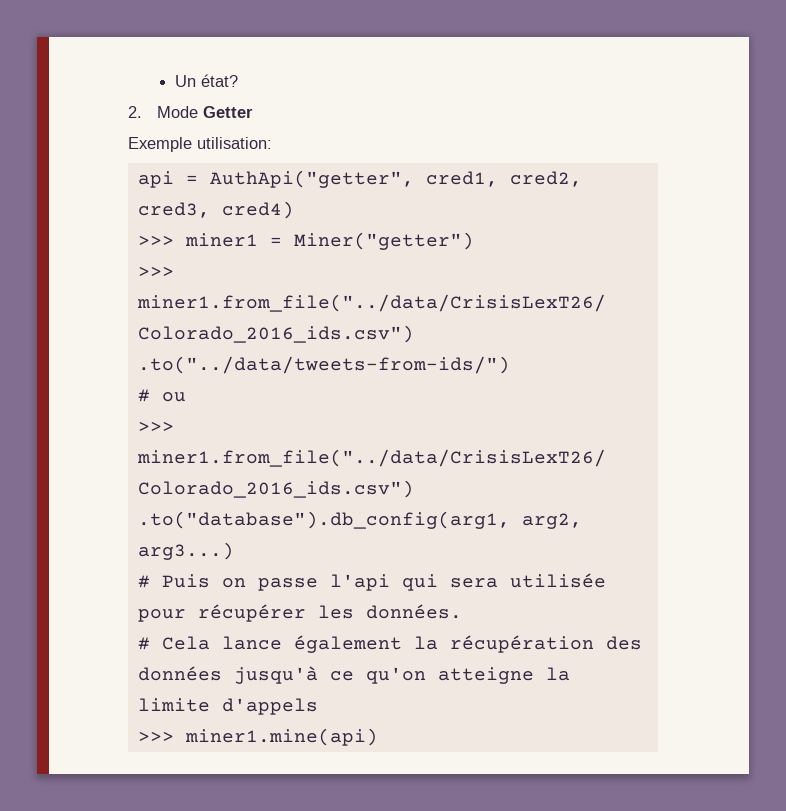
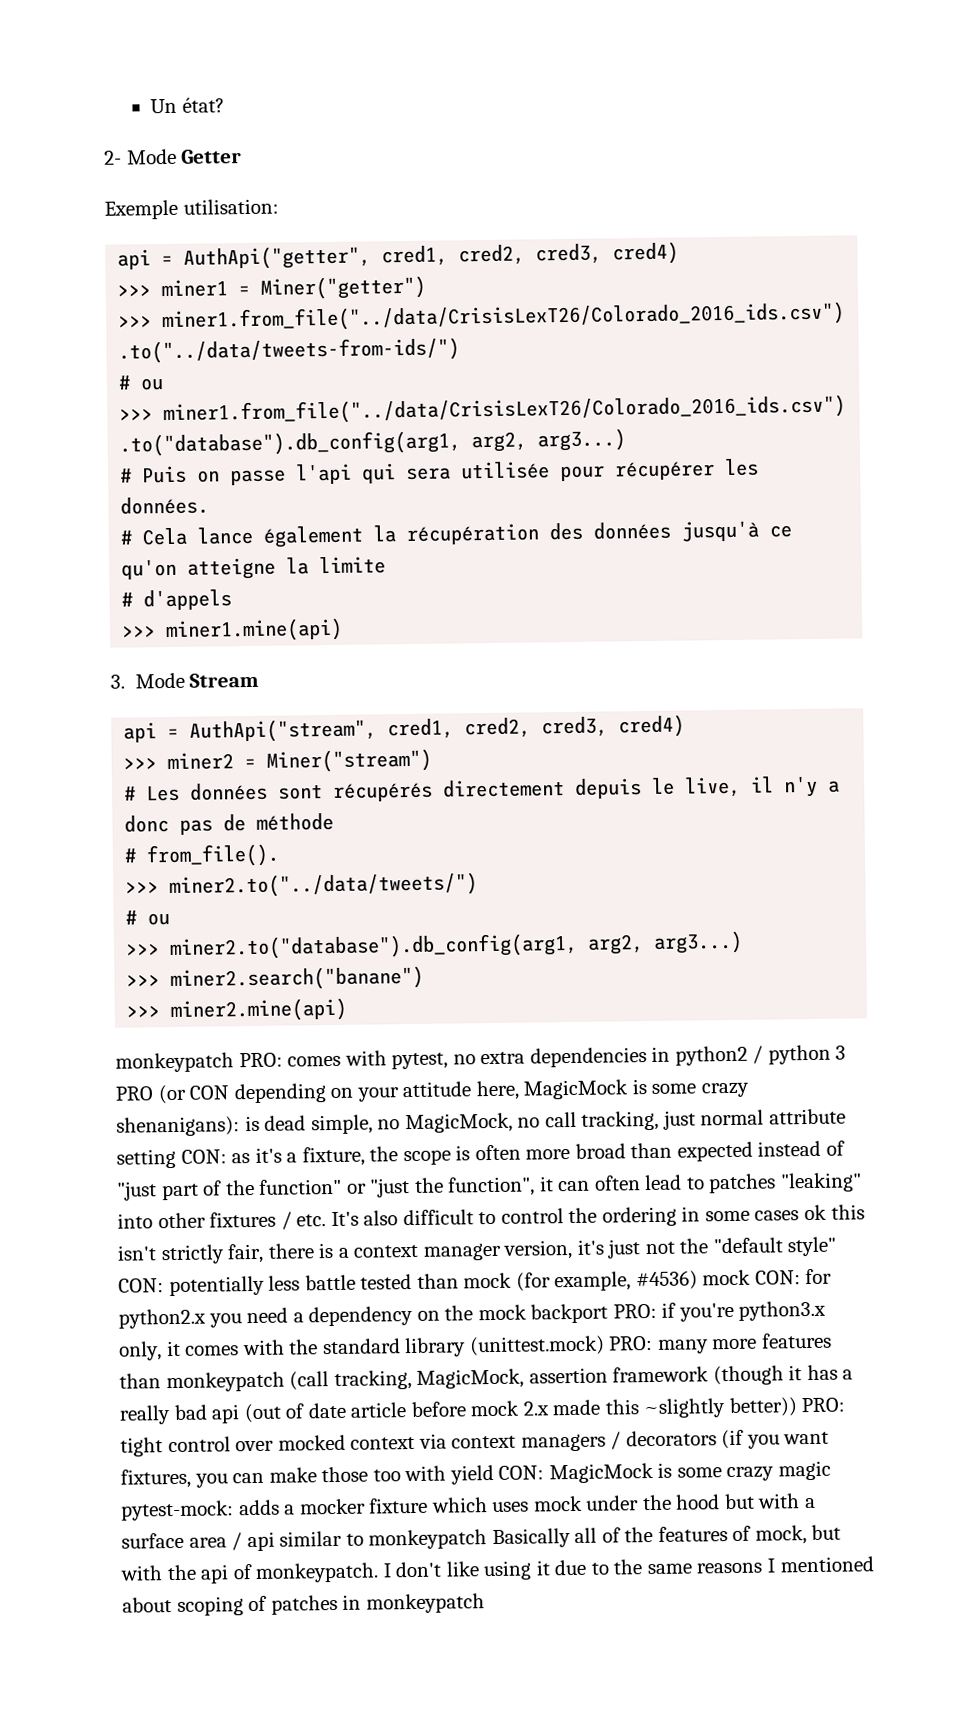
- 2. Mode Getter
+ 2- Mode Getter
- # Cela lance également la récupération des données jusqu'à ce qu'on atteigne la limite d'appels
+ # Cela lance également la récupération des données jusqu'à ce qu'on atteigne la limite
+ # d'appels
+ 3. Mode Stream
+ api = AuthApi("stream", cred1, cred2, cred3, cred4)
+ >>> miner2 = Miner("stream")
+ # Les données sont récupérés directement depuis le live, il n'y a donc pas de méthode
+ # from_file().
+ >>> miner2.to("../data/tweets/")
+ # ou
+ >>> miner2.to("database").db_config(arg1, arg2, arg3...)
+ >>> miner2.search("banane")
+ >>> miner2.mine(api)
+ monkeypatch PRO: comes with pytest, no extra dependencies in python2 / python 3 PRO (or CON depending on your attitude here, MagicMock is some crazy shenanigans): is dead simple, no MagicMock, no call tracking, just normal attribute setting CON: as it's a fixture, the scope is often more broad than expected instead of "just part of the function" or "just the function", it can often lead to patches "leaking" into other fixtures / etc. It's also difficult to control the ordering in some cases ok this isn't strictly fair, there is a context manager version, it's just not the "default style" CON: potentially less battle tested than mock (for example, #4536) mock CON: for python2.x you need a dependency on the mock backport PRO: if you're python3.x only, it comes with the standard library (unittest.mock) PRO: many more features than monkeypatch (call tracking, MagicMock, assertion framework (though it has a really bad api (out of date article before mock 2.x made this ~slightly better)) PRO: tight control over mocked context via context managers / decorators (if you want fixtures, you can make those too with yield CON: MagicMock is some crazy magic pytest-mock: adds a mocker fixture which uses mock under the hood but with a surface area / api similar to monkeypatch Basically all of the features of mock, but with the api of monkeypatch. I don't like using it due to the same reasons I mentioned about scoping of patches in monkeypatch

